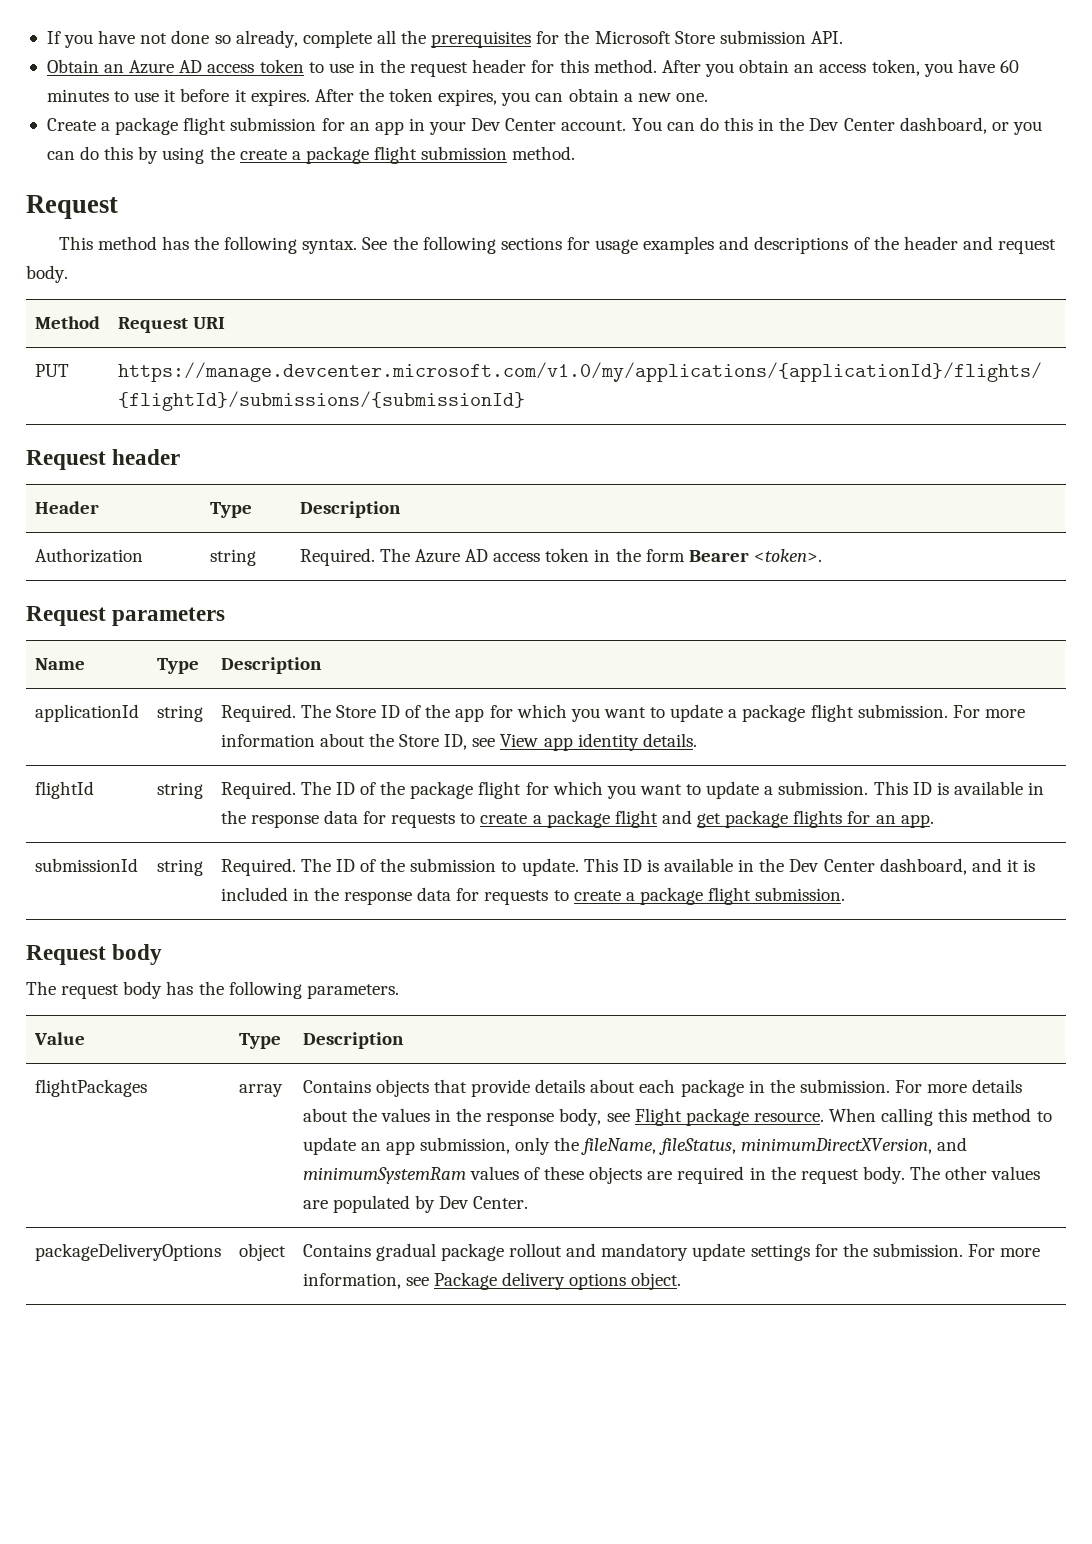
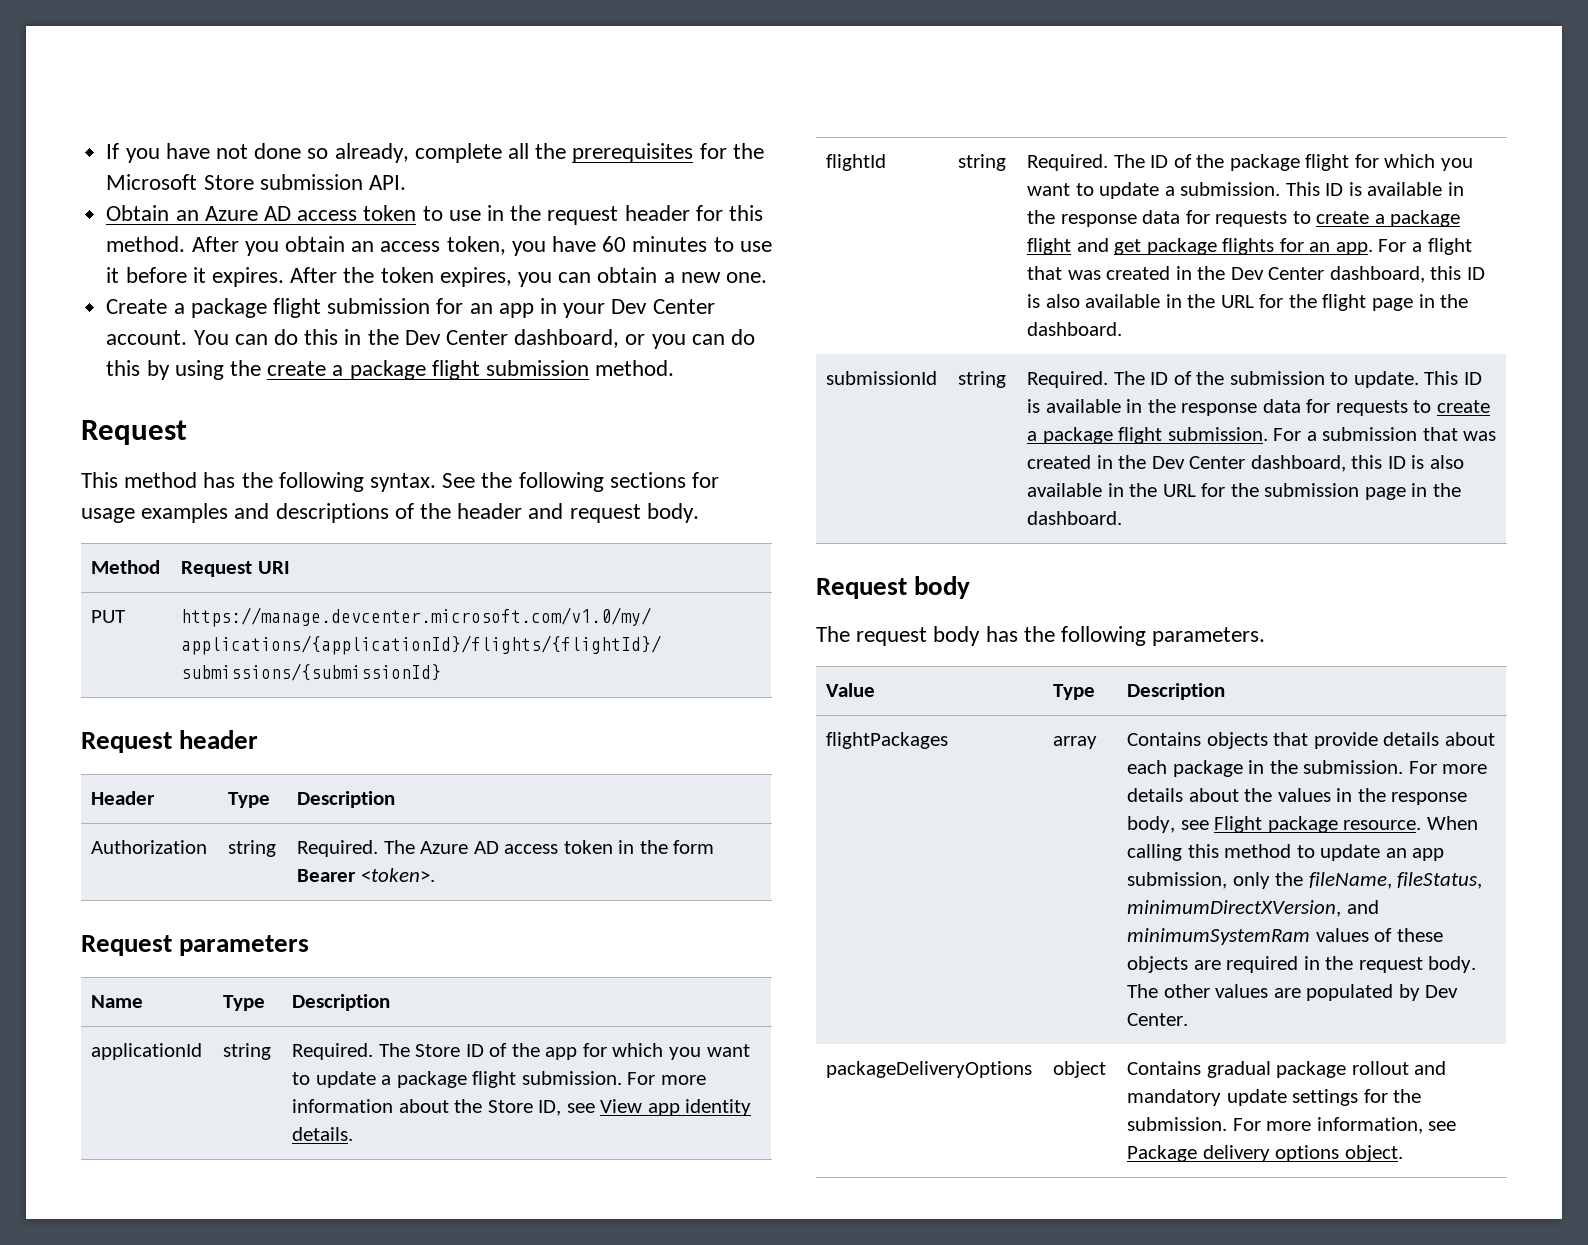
+ For a flight that was created in the Dev Center dashboard, this ID is also available in the URL for the flight page in the dashboard.
- This ID is available in the Dev Center dashboard, and it is included in the response data for requests to create a package flight submission.
+ This ID is available in the response data for requests to create a package flight submission. For a submission that was created in the Dev Center dashboard, this ID is also available in the URL for the submission page in the dashboard.

